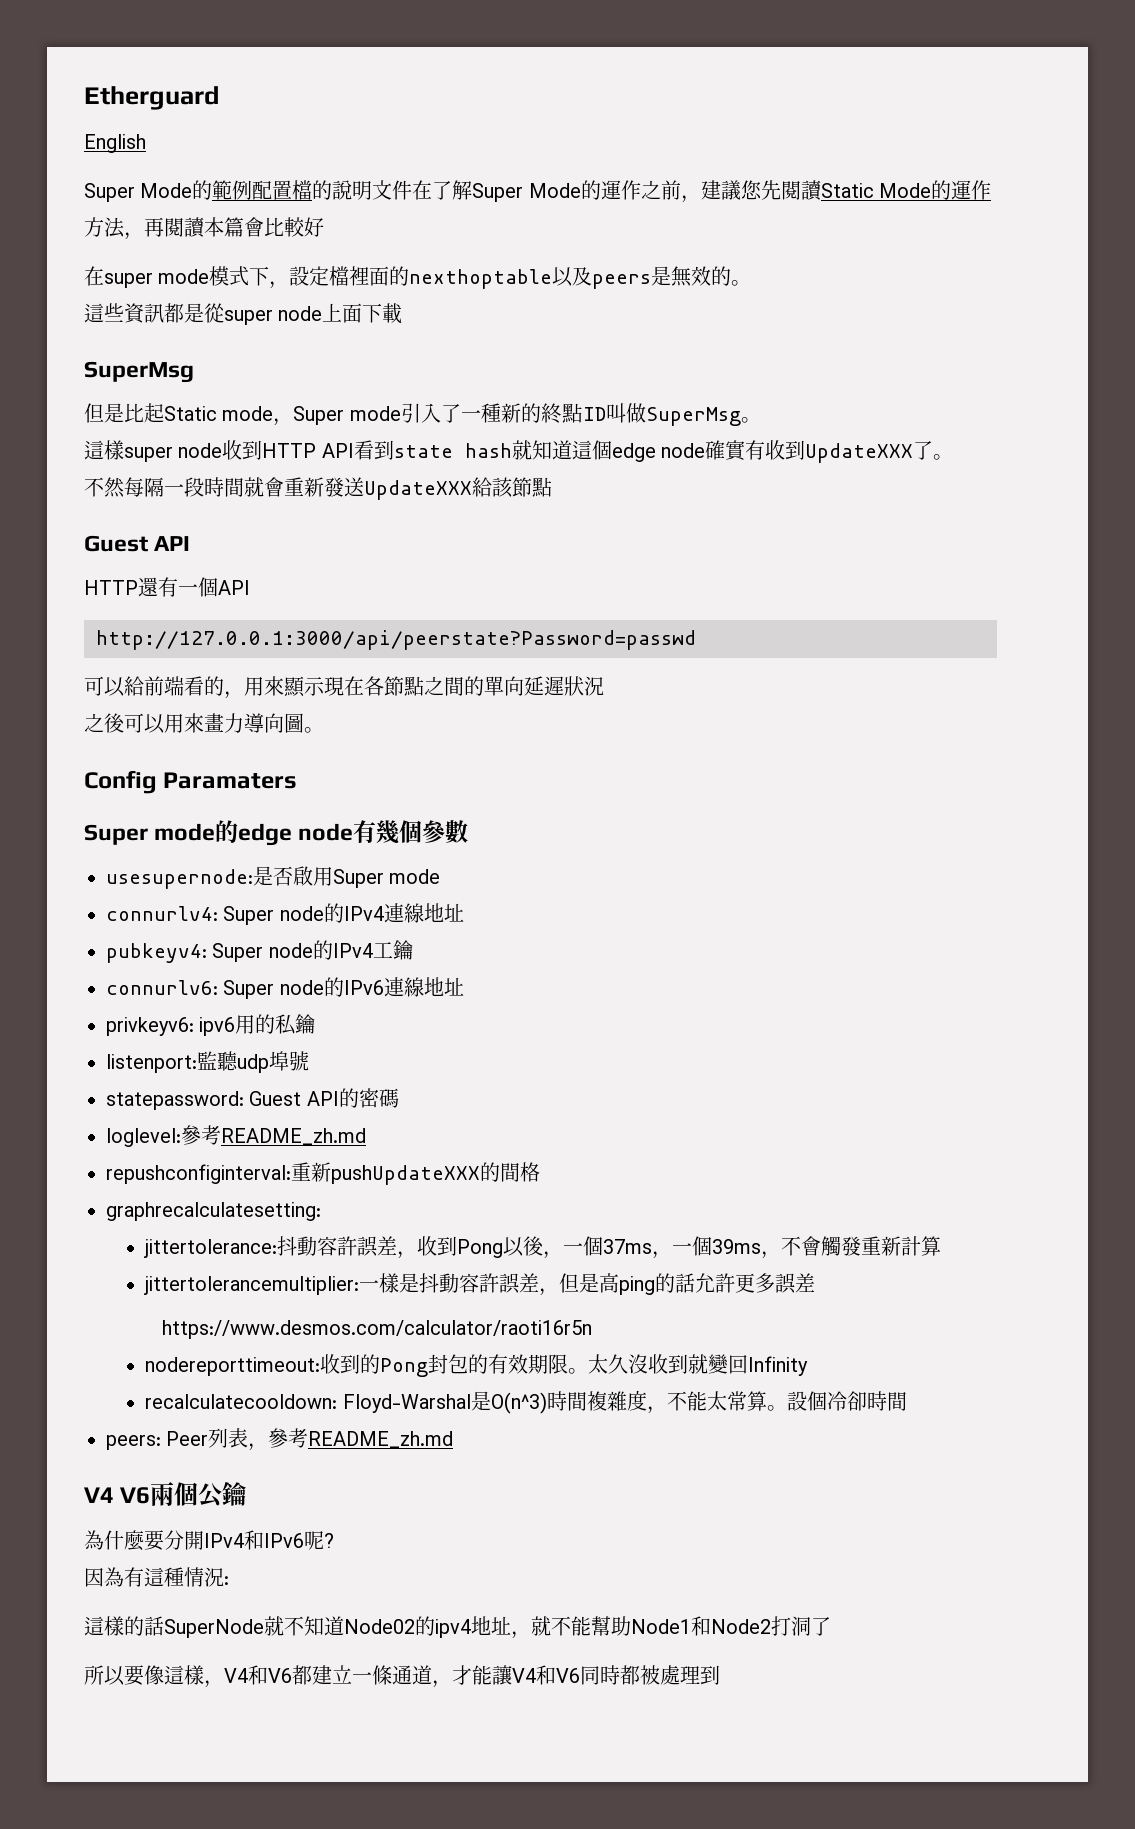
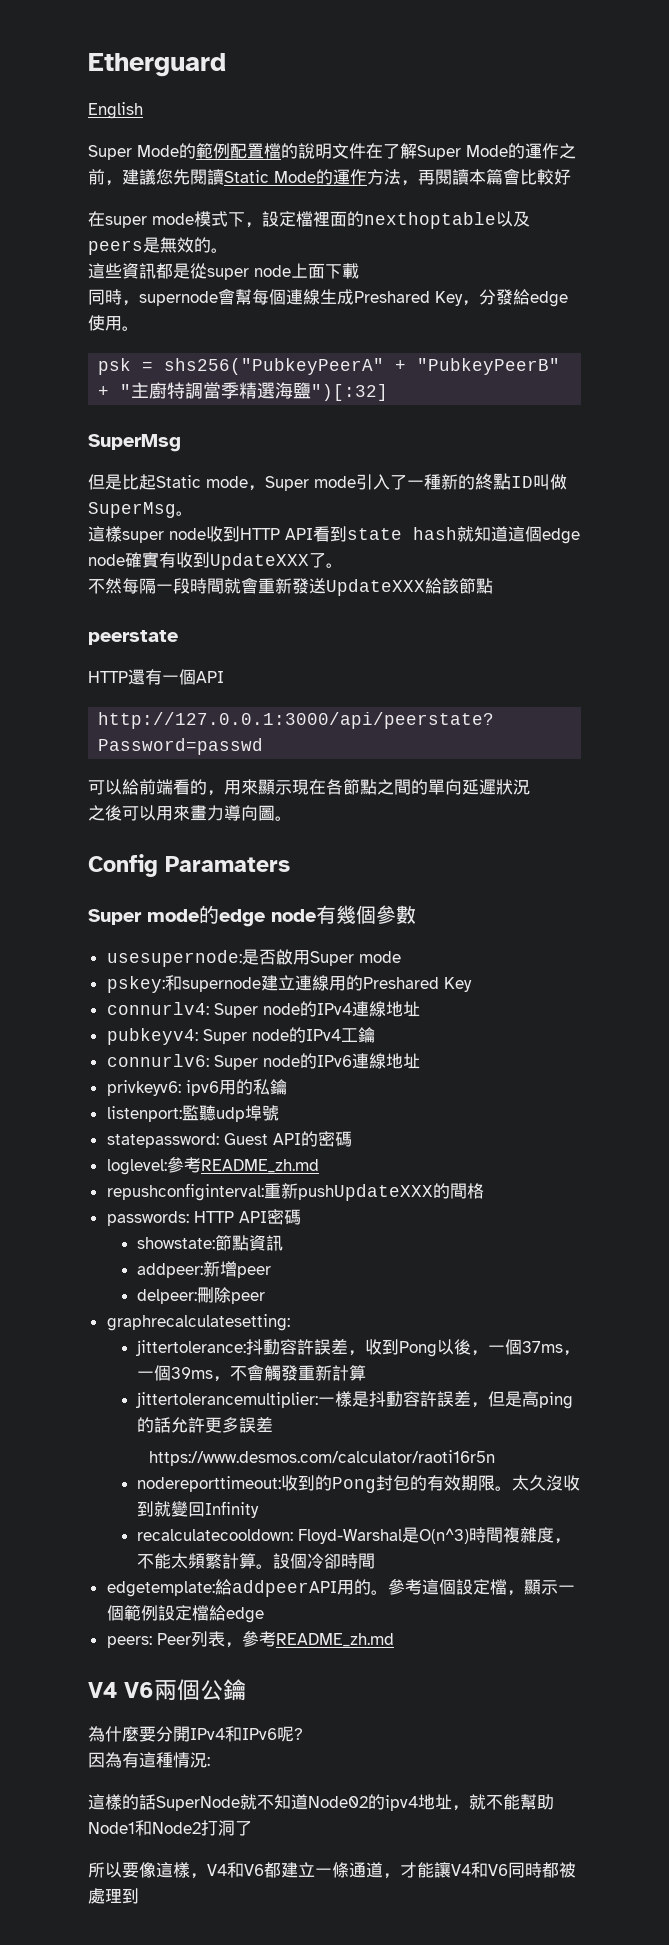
+ 同時，supernode會幫每個連線生成Preshared Key，分發給edge使用。
+ psk = shs256("PubkeyPeerA" + "PubkeyPeerB" + "主廚特調當季精選海鹽")[:32]
  不然每隔一段時間就會重新發送UpdateXXX給該節點
- Guest API
+ peerstate
+ pskey:和supernode建立連線用的Preshared Key
+ passwords: HTTP API密碼
+ showstate:節點資訊
+ addpeer:新增peer
+ delpeer:刪除peer
- recalculatecooldown: Floyd-Warshal是O(n^3)時間複雜度，不能太常算。
+ recalculatecooldown: Floyd-Warshal是O(n^3)時間複雜度，不能太頻繁計算。
+ edgetemplate:給addpeerAPI用的。參考這個設定檔，顯示一個範例設定檔給edge

